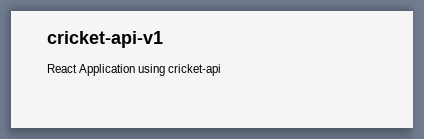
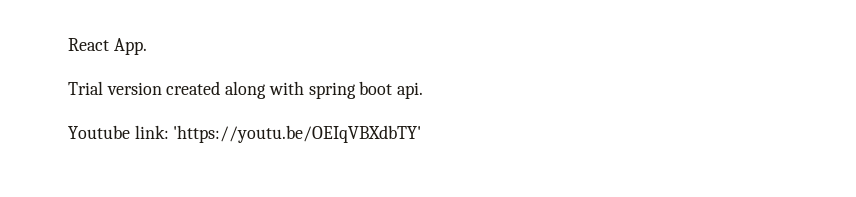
- cricket-api-v1
- React Application using cricket-api
+ React App.
+ Trial version created along with spring boot api.
+ Youtube link: 'https://youtu.be/OEIqVBXdbTY'

